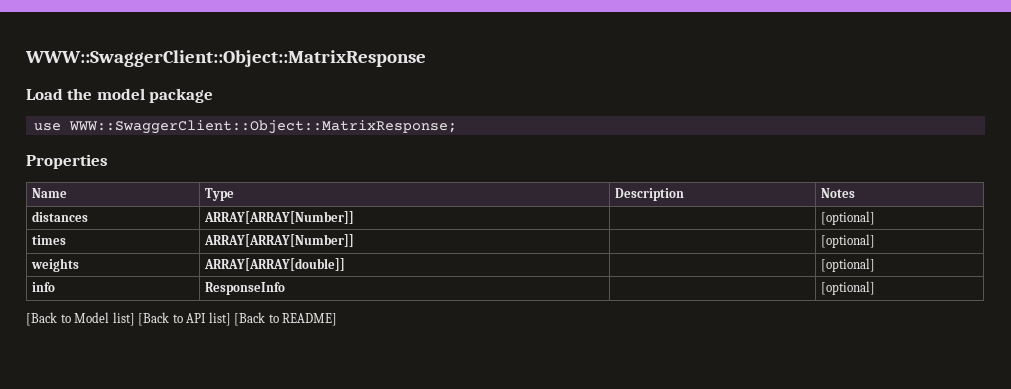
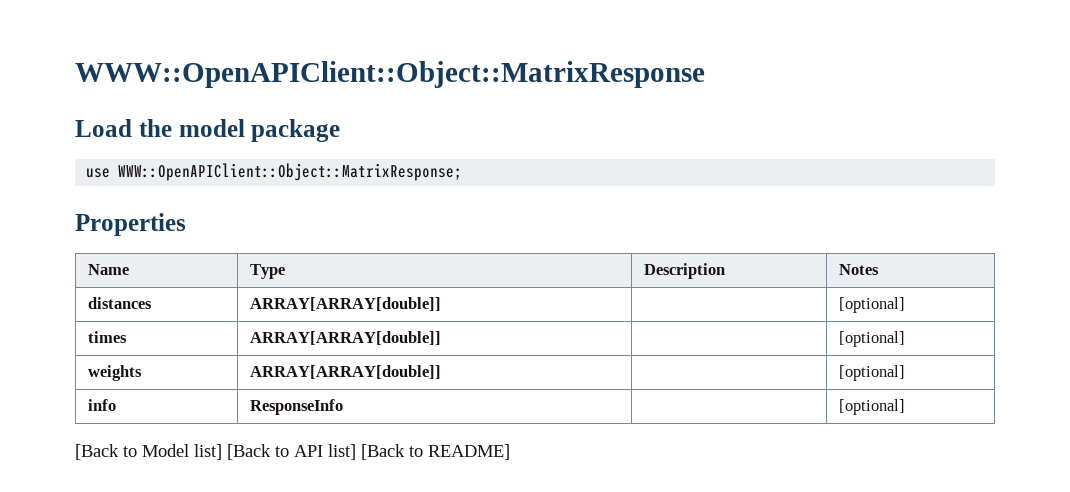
- WWW::SwaggerClient::Object::MatrixResponse
+ WWW::OpenAPIClient::Object::MatrixResponse
- use WWW::SwaggerClient::Object::MatrixResponse;
+ use WWW::OpenAPIClient::Object::MatrixResponse;
- distances | ARRAY[ARRAY[Number]] | | [optional]
+ distances | ARRAY[ARRAY[double]] | | [optional]
- times | ARRAY[ARRAY[Number]] | | [optional]
+ times | ARRAY[ARRAY[double]] | | [optional]

